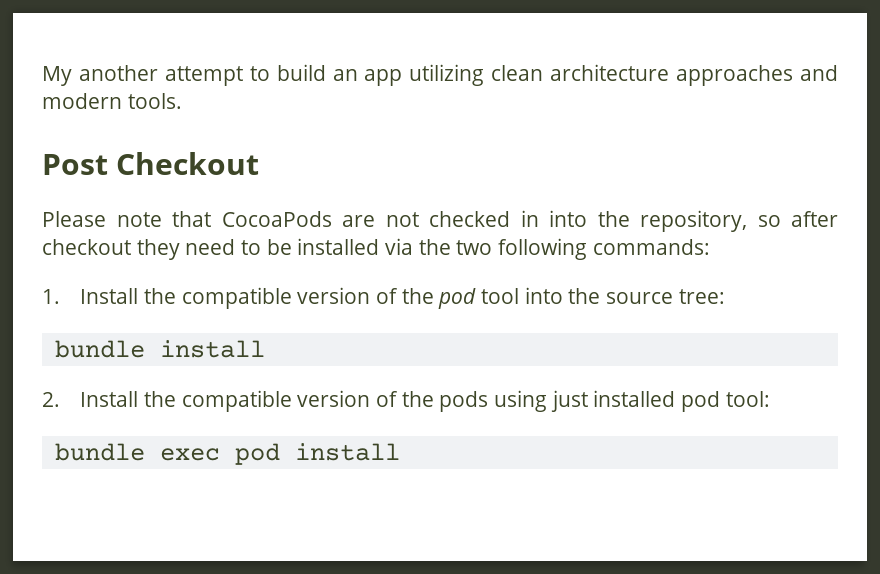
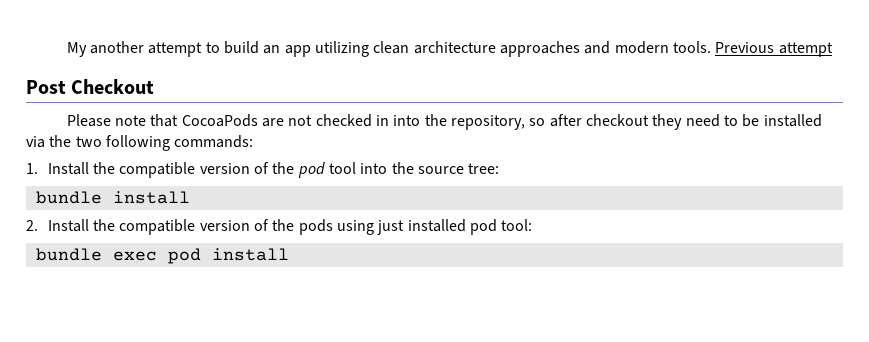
+ Previous attempt

